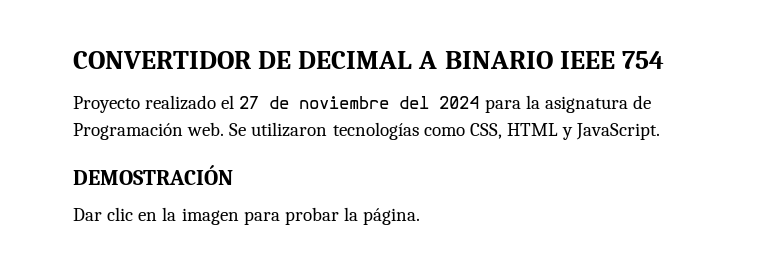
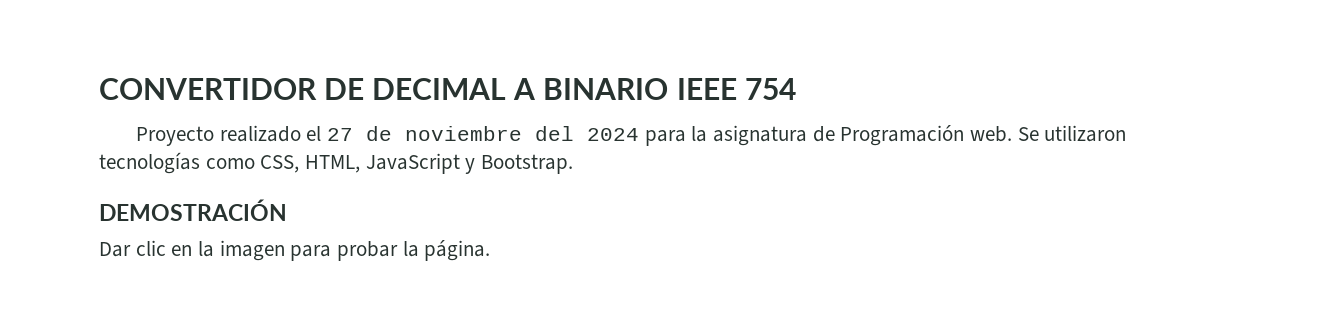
- Se utilizaron tecnologías como CSS, HTML y JavaScript.
+ Se utilizaron tecnologías como CSS, HTML, JavaScript y Bootstrap.

